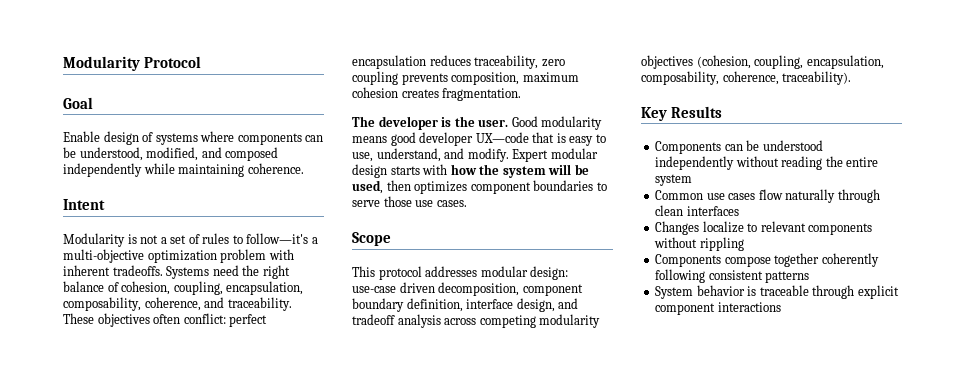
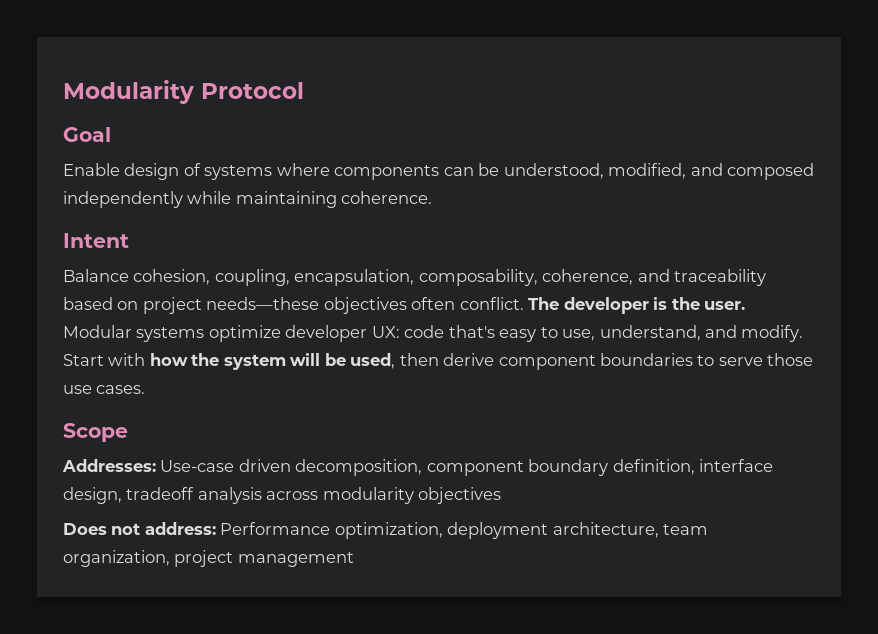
- Modularity is not a set of rules to follow—it's a multi-objective optimization problem with inherent tradeoffs. Systems need the right balance of cohesion, coupling, encapsulation, composability, coherence, and traceability. These objectives often conflict: perfect encapsulation reduces traceability, zero coupling prevents composition, maximum cohesion creates fragmentation.
- The developer is the user.
+ Balance cohesion, coupling, encapsulation, composability, coherence, and traceability based on project needs—these objectives often conflict. The developer is the user.
- Good modularity means good developer UX—code that is easy to use, understand, and modify.
+ Modular systems optimize developer UX: code that's easy to use, understand, and modify.
- Expert modular design starts with how the system will be used, then optimizes component boundaries to serve those use cases.
+ Start with how the system will be used, then derive component boundaries to serve those use cases.
- This protocol addresses modular design: use-case driven decomposition, component boundary definition, interface design, and tradeoff analysis across competing modularity objectives (cohesion, coupling, encapsulation, composability, coherence, traceability).
- Key Results
- Components can be understood independently without reading the entire system
- Common use cases flow naturally through clean interfaces
- Changes localize to relevant components without rippling
- Components compose together coherently following consistent patterns
- System behavior is traceable through explicit component interactions
+ Addresses: Use-case driven decomposition, component boundary definition, interface design, tradeoff analysis across modularity objectives
+ Does not address: Performance optimization, deployment architecture, team organization, project management

